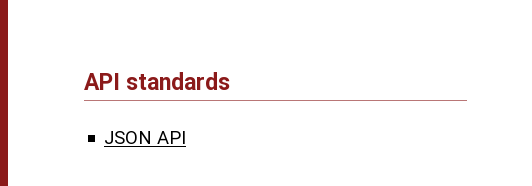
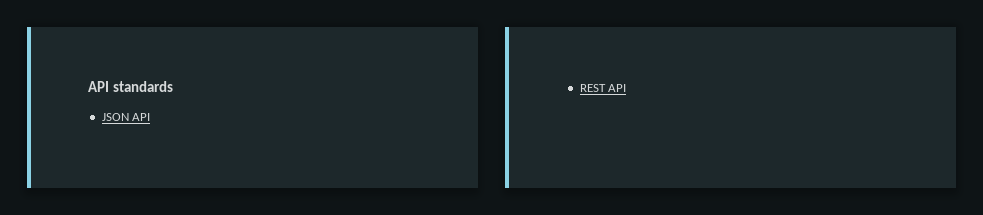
+ REST API

